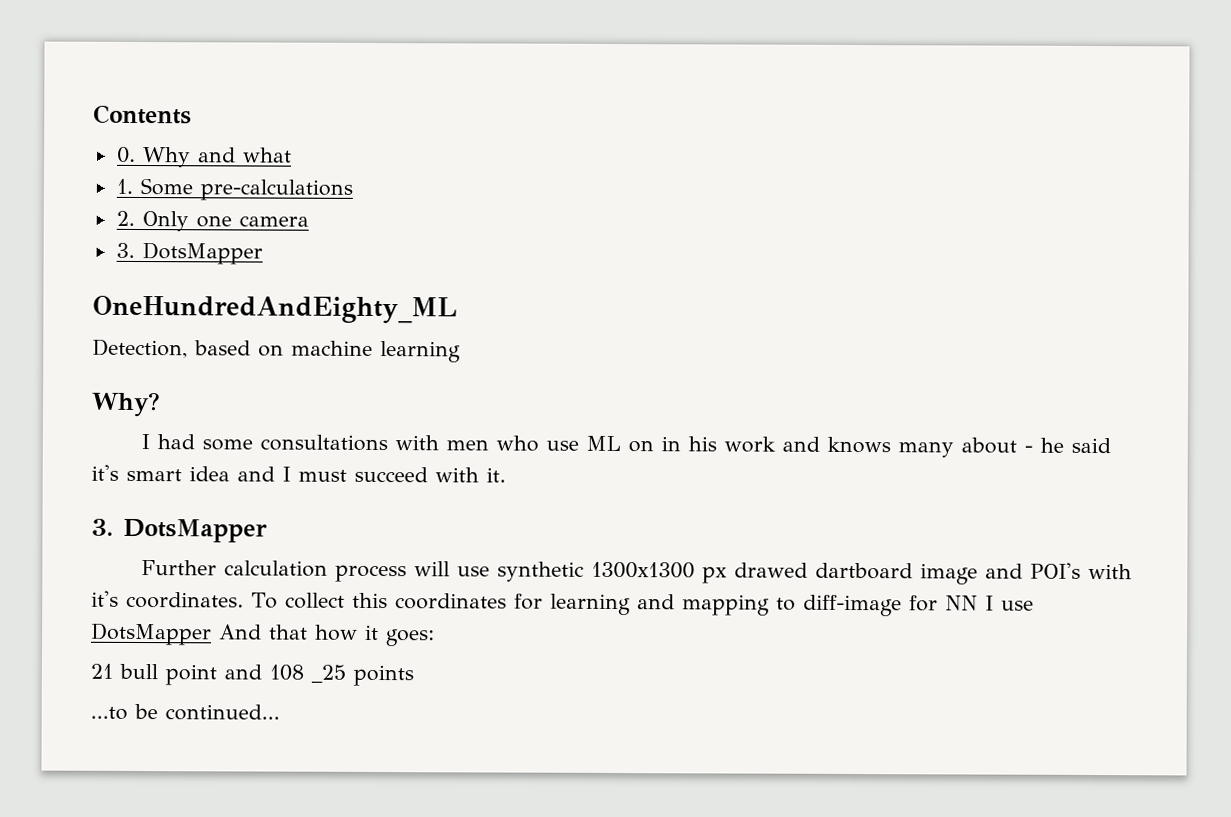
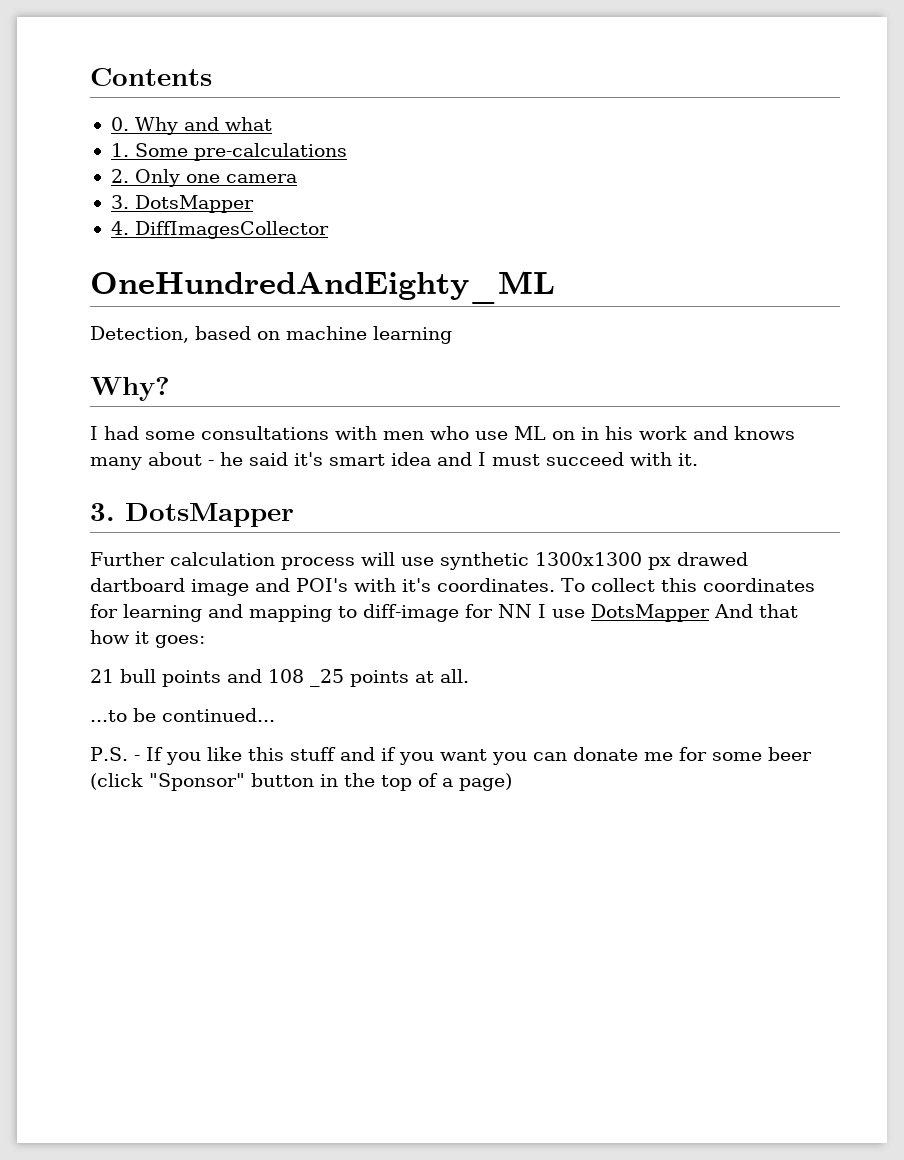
+ 4. DiffImagesCollector
- 21 bull point and 108 _25 points
+ 21 bull points and 108 _25 points at all.
+ P.S. - If you like this stuff and if you want you can donate me for some beer (click "Sponsor" button in the top of a page)

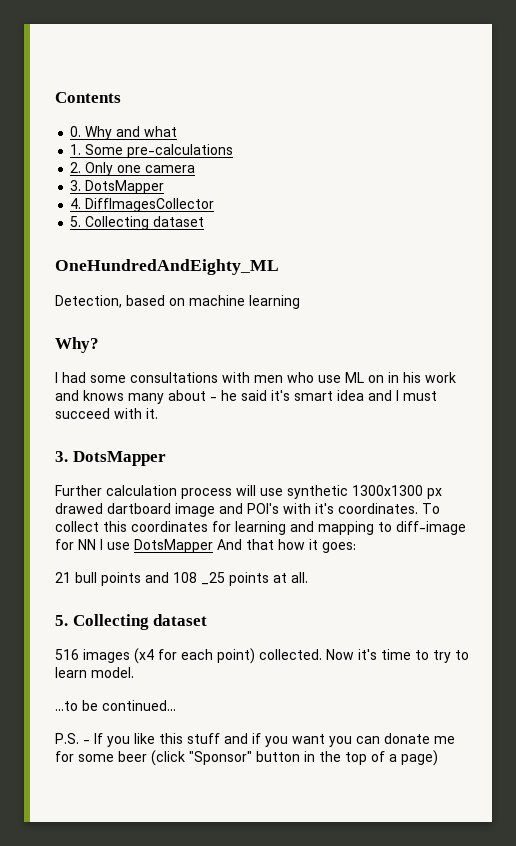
  4. DiffImagesCollector
+ 5. Collecting dataset
  21 bull points and 108 _25 points at all.
+ 5. Collecting dataset
+ 516 images (x4 for each point) collected. Now it's time to try to learn model.

